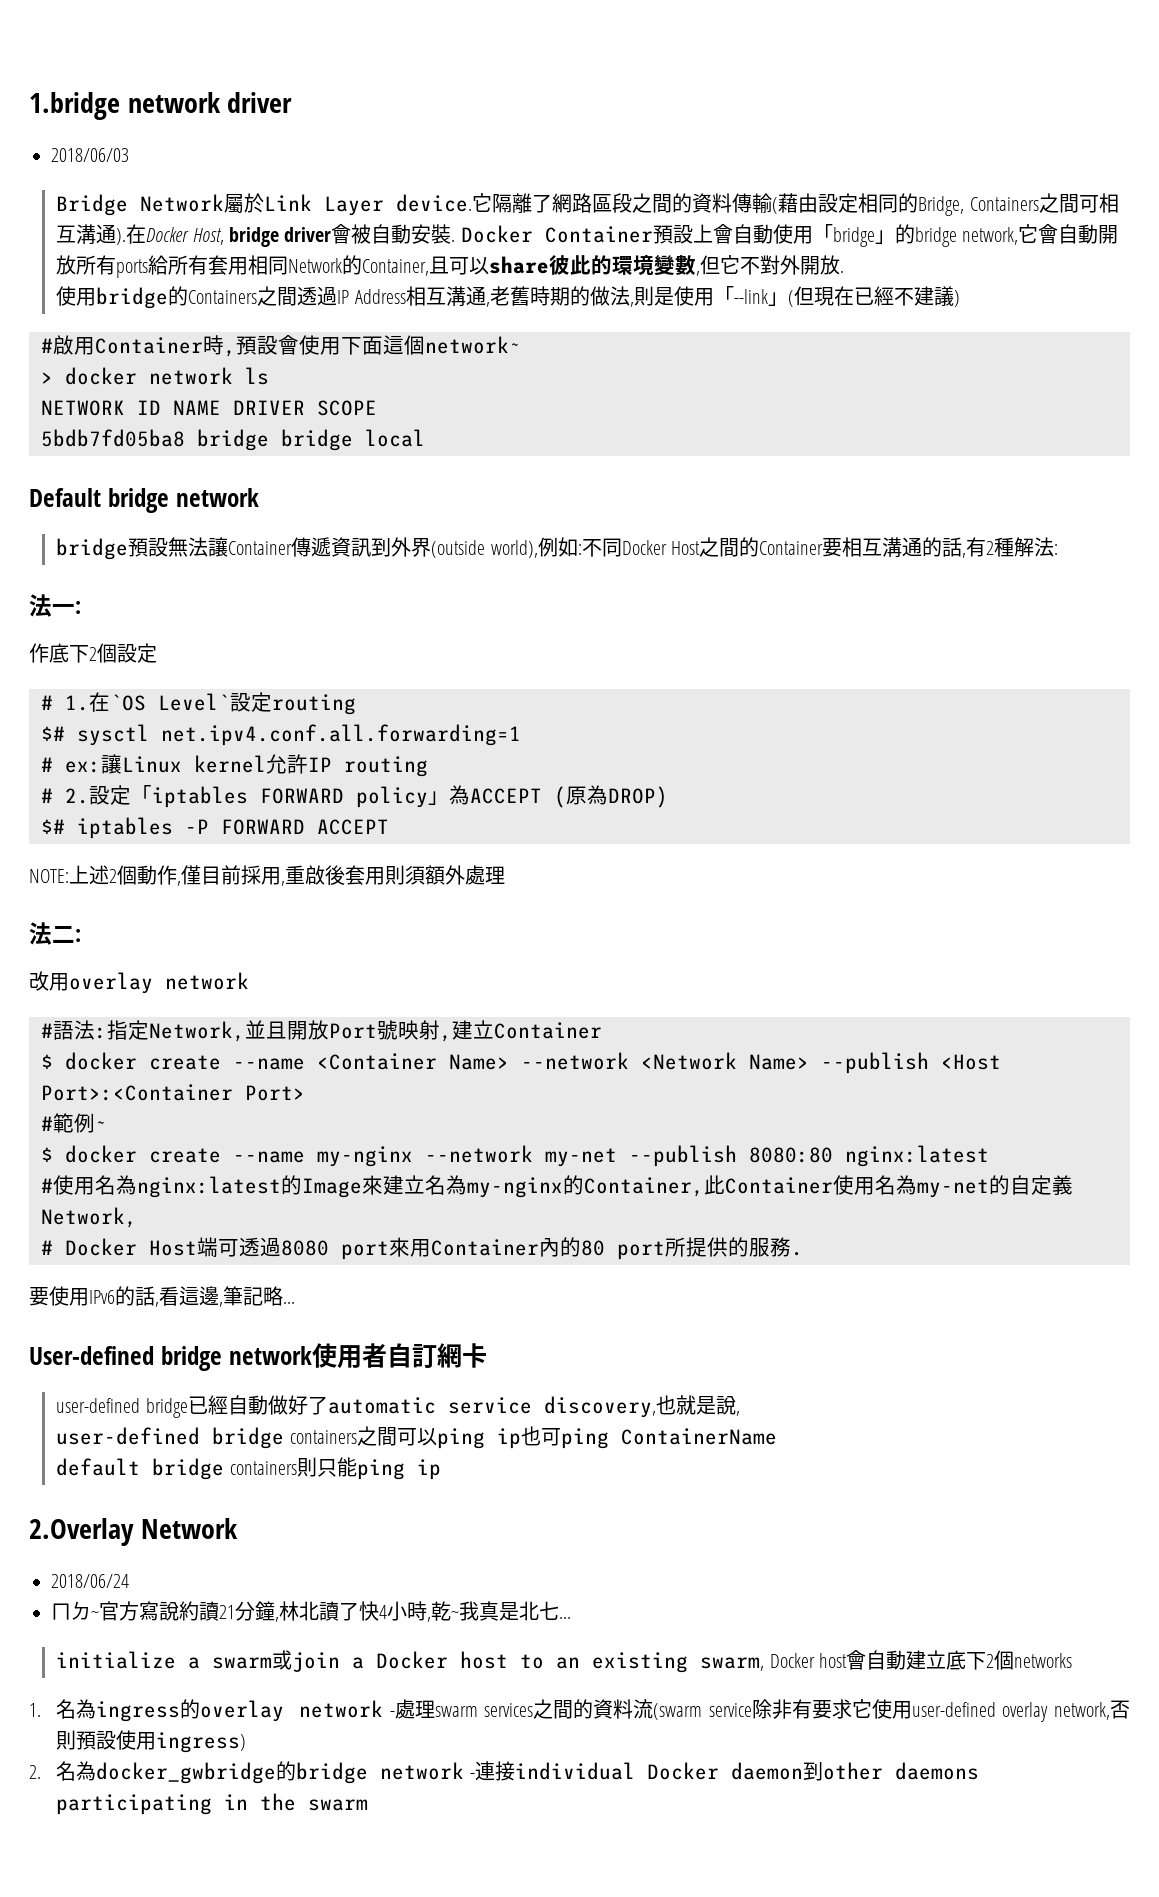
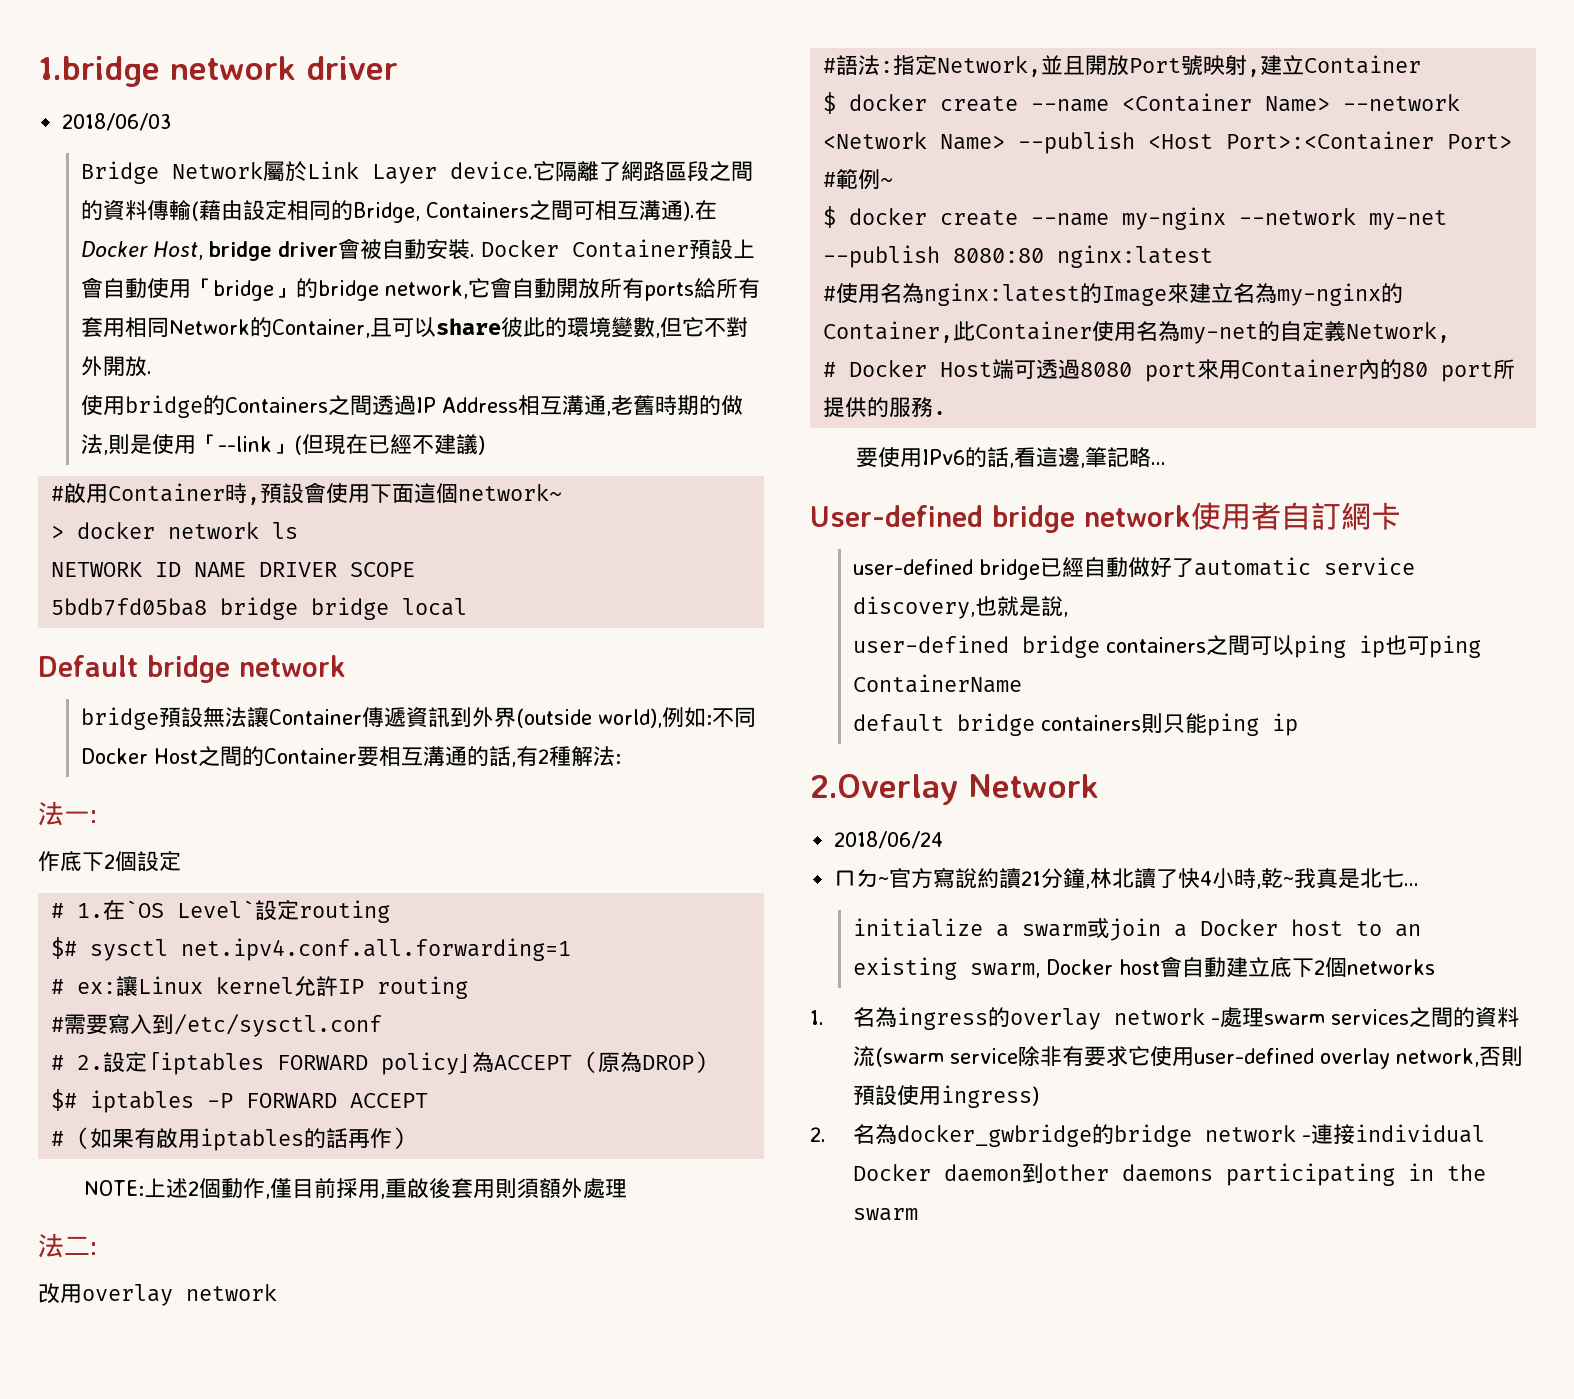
+ #需要寫入到/etc/sysctl.conf
+ # (如果有啟用iptables的話再作)

